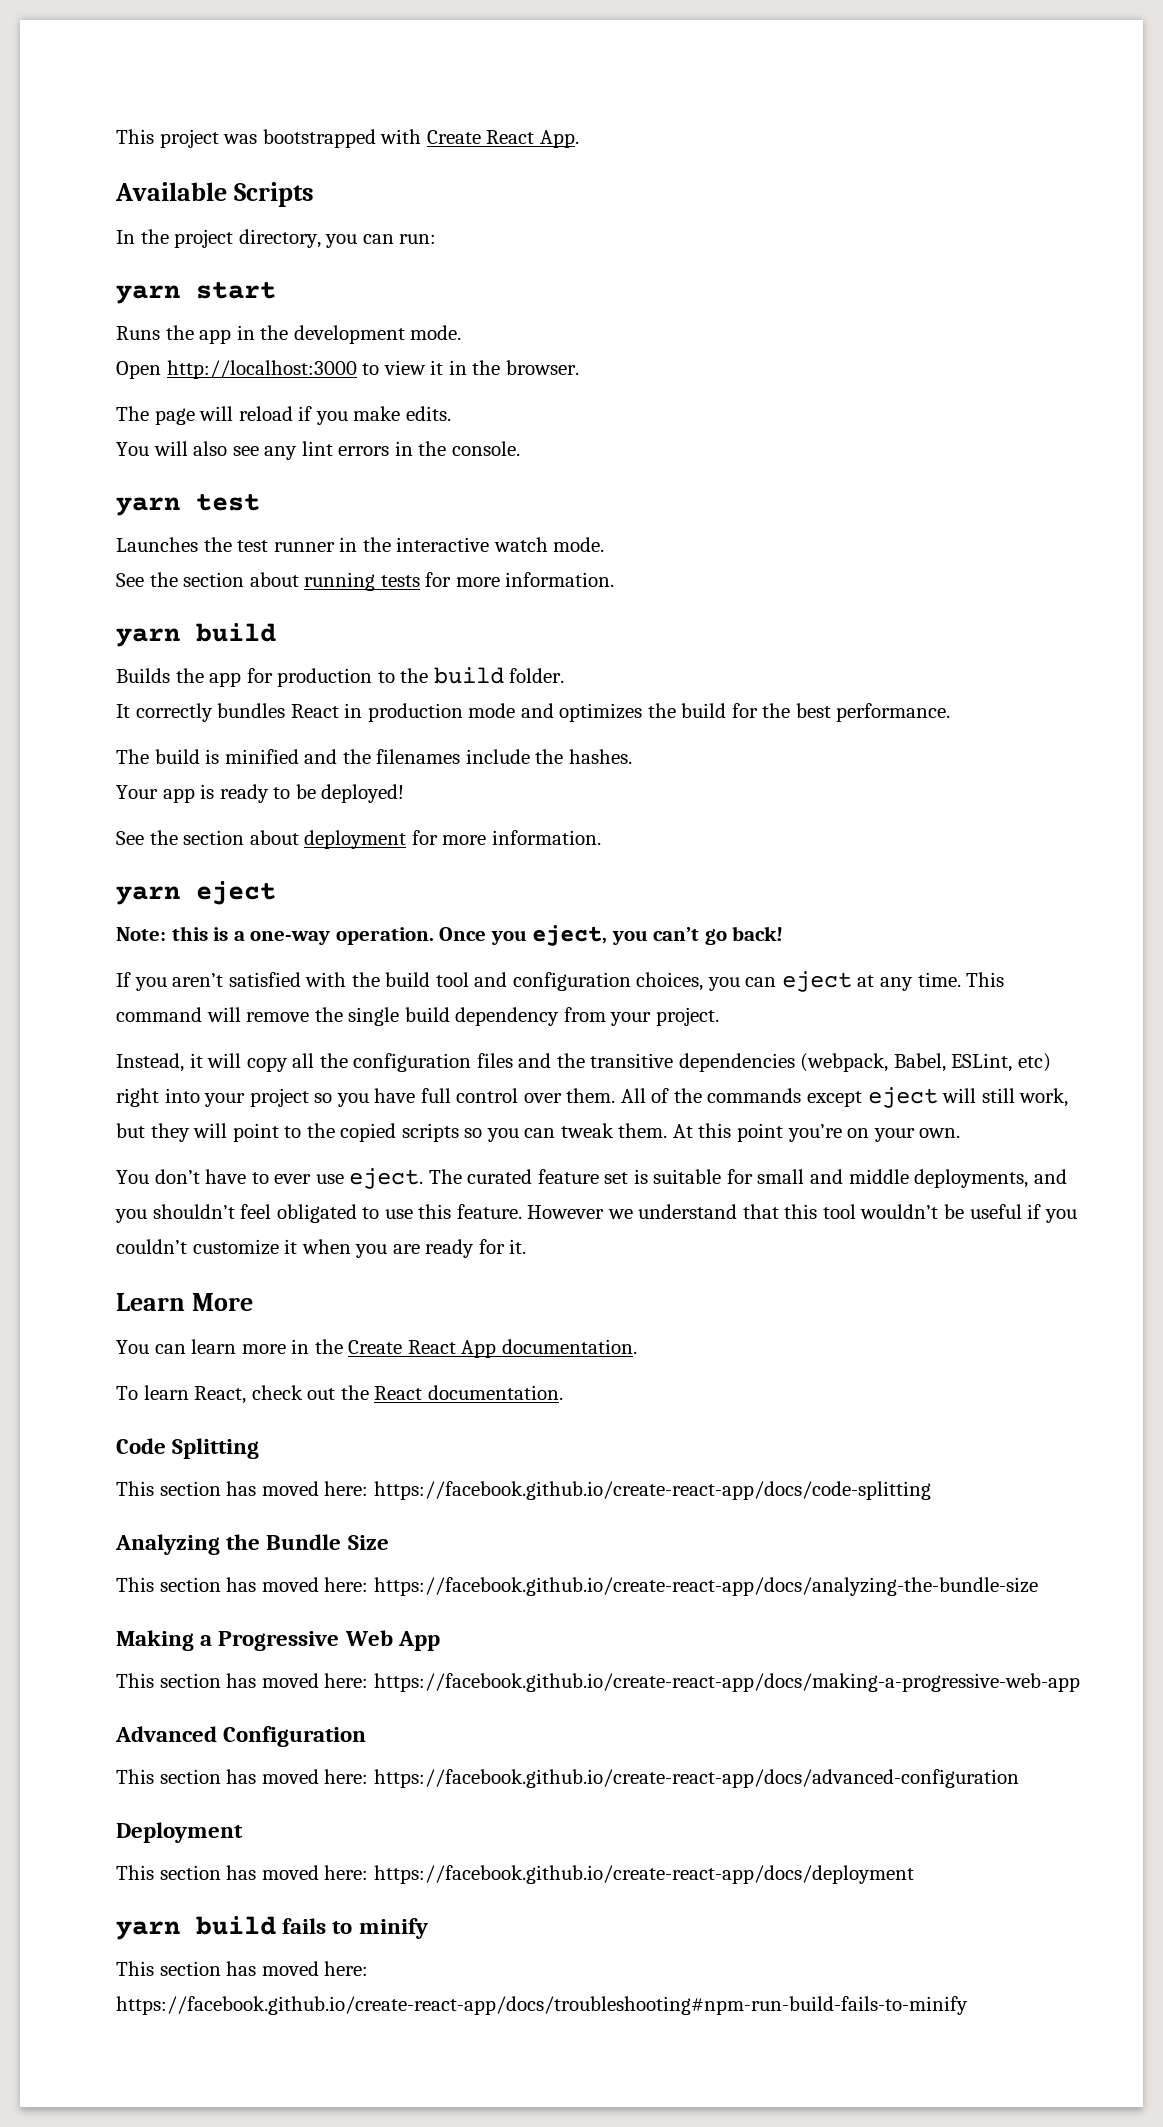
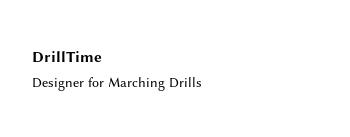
- This project was bootstrapped with Create React App.
- Available Scripts
- In the project directory, you can run:
- yarn start
- Runs the app in the development mode.
- Open http://localhost:3000 to view it in the browser.
- The page will reload if you make edits.
- You will also see any lint errors in the console.
- yarn test
- Launches the test runner in the interactive watch mode.
- See the section about running tests for more information.
- yarn build
- Builds the app for production to the build folder.
- It correctly bundles React in production mode and optimizes the build for the best performance.
- The build is minified and the filenames include the hashes.
- Your app is ready to be deployed!
- See the section about deployment for more information.
- yarn eject
- Note: this is a one-way operation. Once you eject, you can’t go back!
- If you aren’t satisfied with the build tool and configuration choices, you can eject at any time. This command will remove the single build dependency from your project.
- Instead, it will copy all the configuration files and the transitive dependencies (webpack, Babel, ESLint, etc) right into your project so you have full control over them. All of the commands except eject will still work, but they will point to the copied scripts so you can tweak them. At this point you’re on your own.
- You don’t have to ever use eject. The curated feature set is suitable for small and middle deployments, and you shouldn’t feel obligated to use this feature. However we understand that this tool wouldn’t be useful if you couldn’t customize it when you are ready for it.
- Learn More
- You can learn more in the Create React App documentation.
- To learn React, check out the React documentation.
- Code Splitting
- This section has moved here: https://facebook.github.io/create-react-app/docs/code-splitting
- Analyzing the Bundle Size
- This section has moved here: https://facebook.github.io/create-react-app/docs/analyzing-the-bundle-size
- Making a Progressive Web App
- This section has moved here: https://facebook.github.io/create-react-app/docs/making-a-progressive-web-app
- Advanced Configuration
- This section has moved here: https://facebook.github.io/create-react-app/docs/advanced-configuration
- Deployment
- This section has moved here: https://facebook.github.io/create-react-app/docs/deployment
- yarn build fails to minify
- This section has moved here: https://facebook.github.io/create-react-app/docs/troubleshooting#npm-run-build-fails-to-minify
+ DrillTime
+ Designer for Marching Drills

